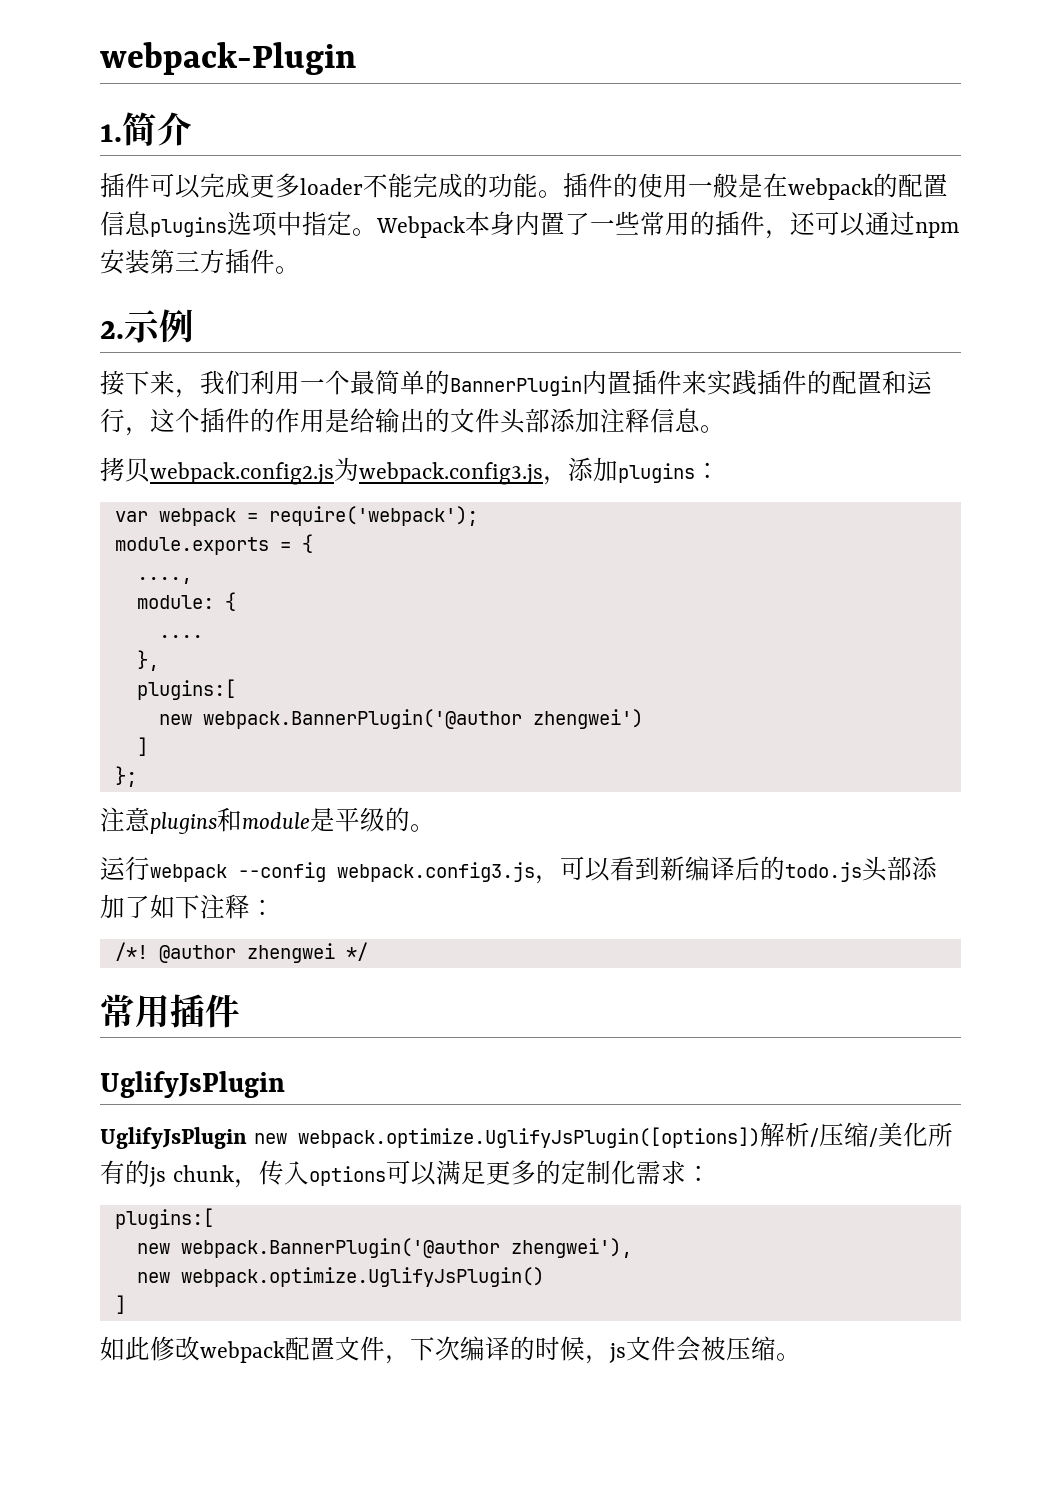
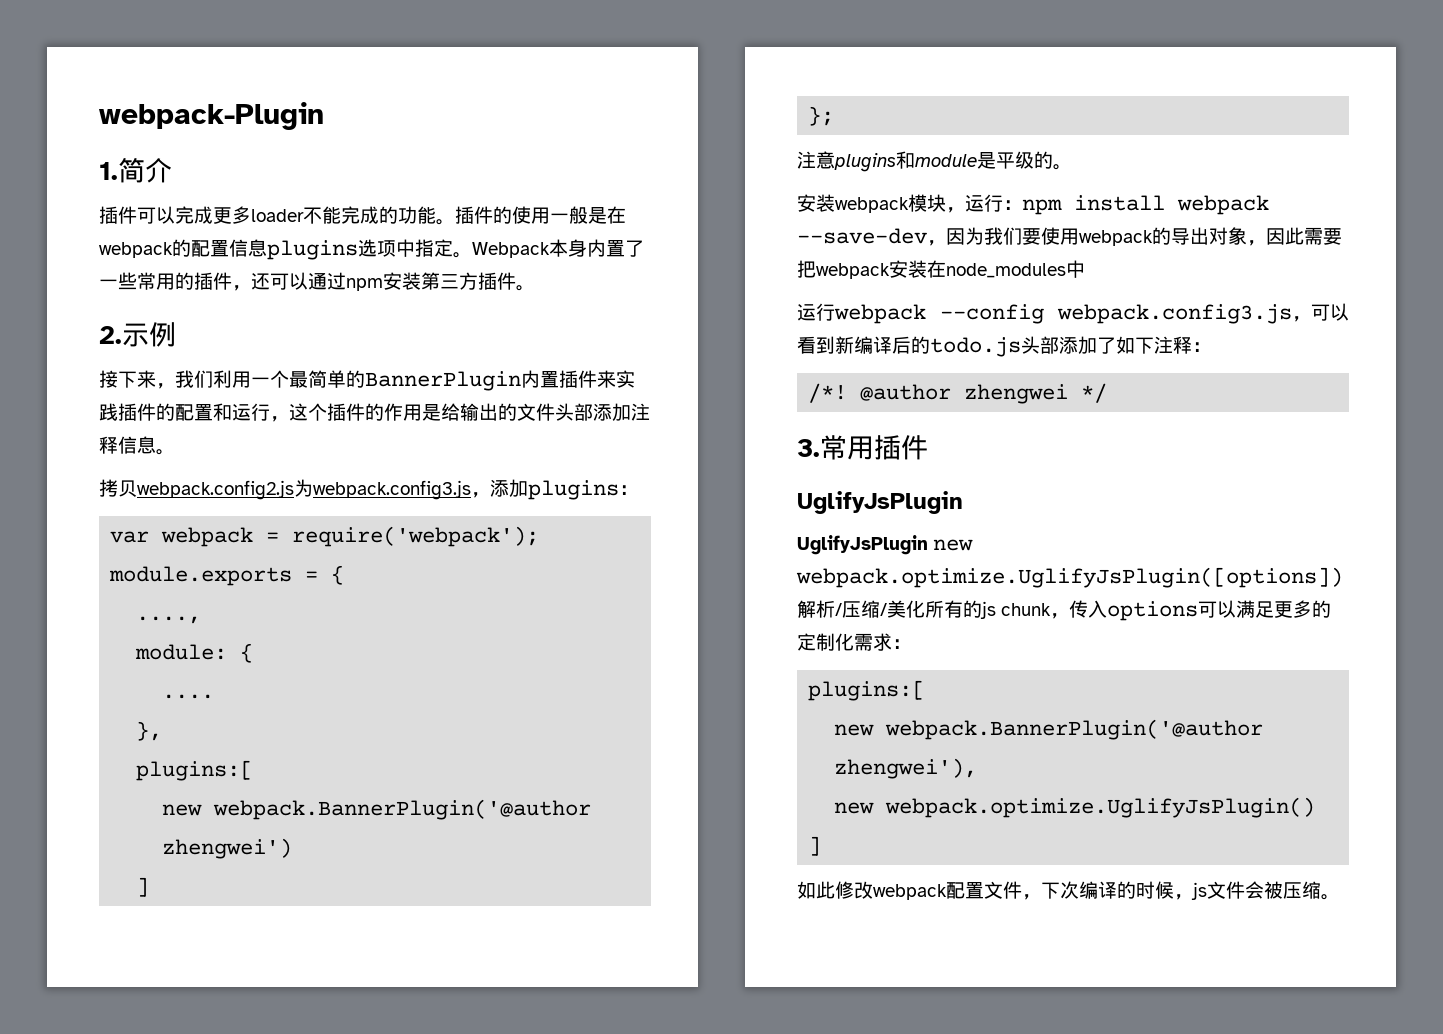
+ 安装webpack模块，运行：npm install webpack --save-dev，因为我们要使用webpack的导出对象，因此需要把webpack安装在node_modules中
- 常用插件
+ 3.常用插件

